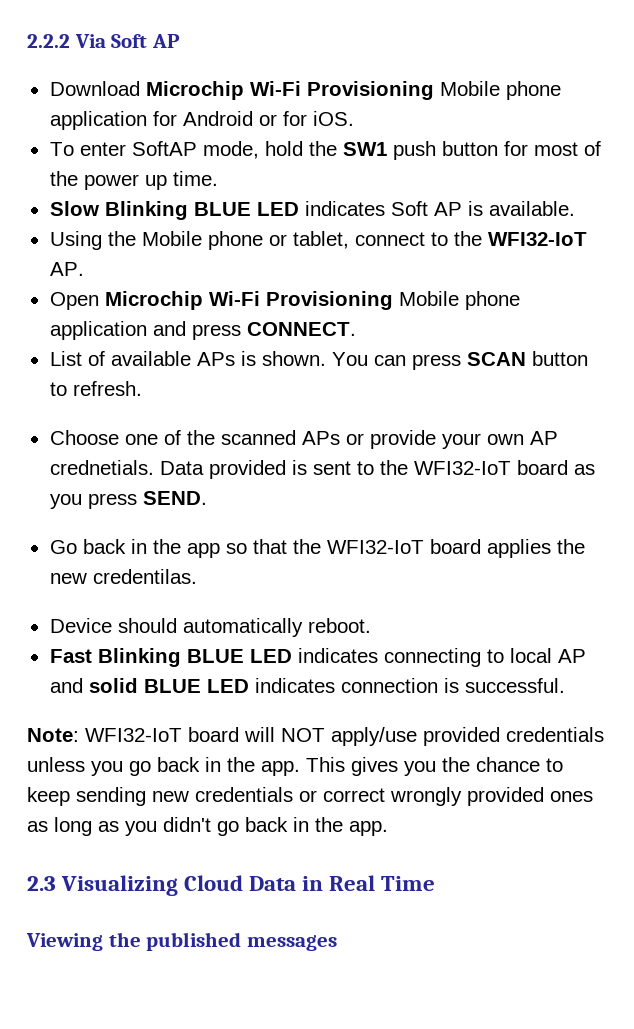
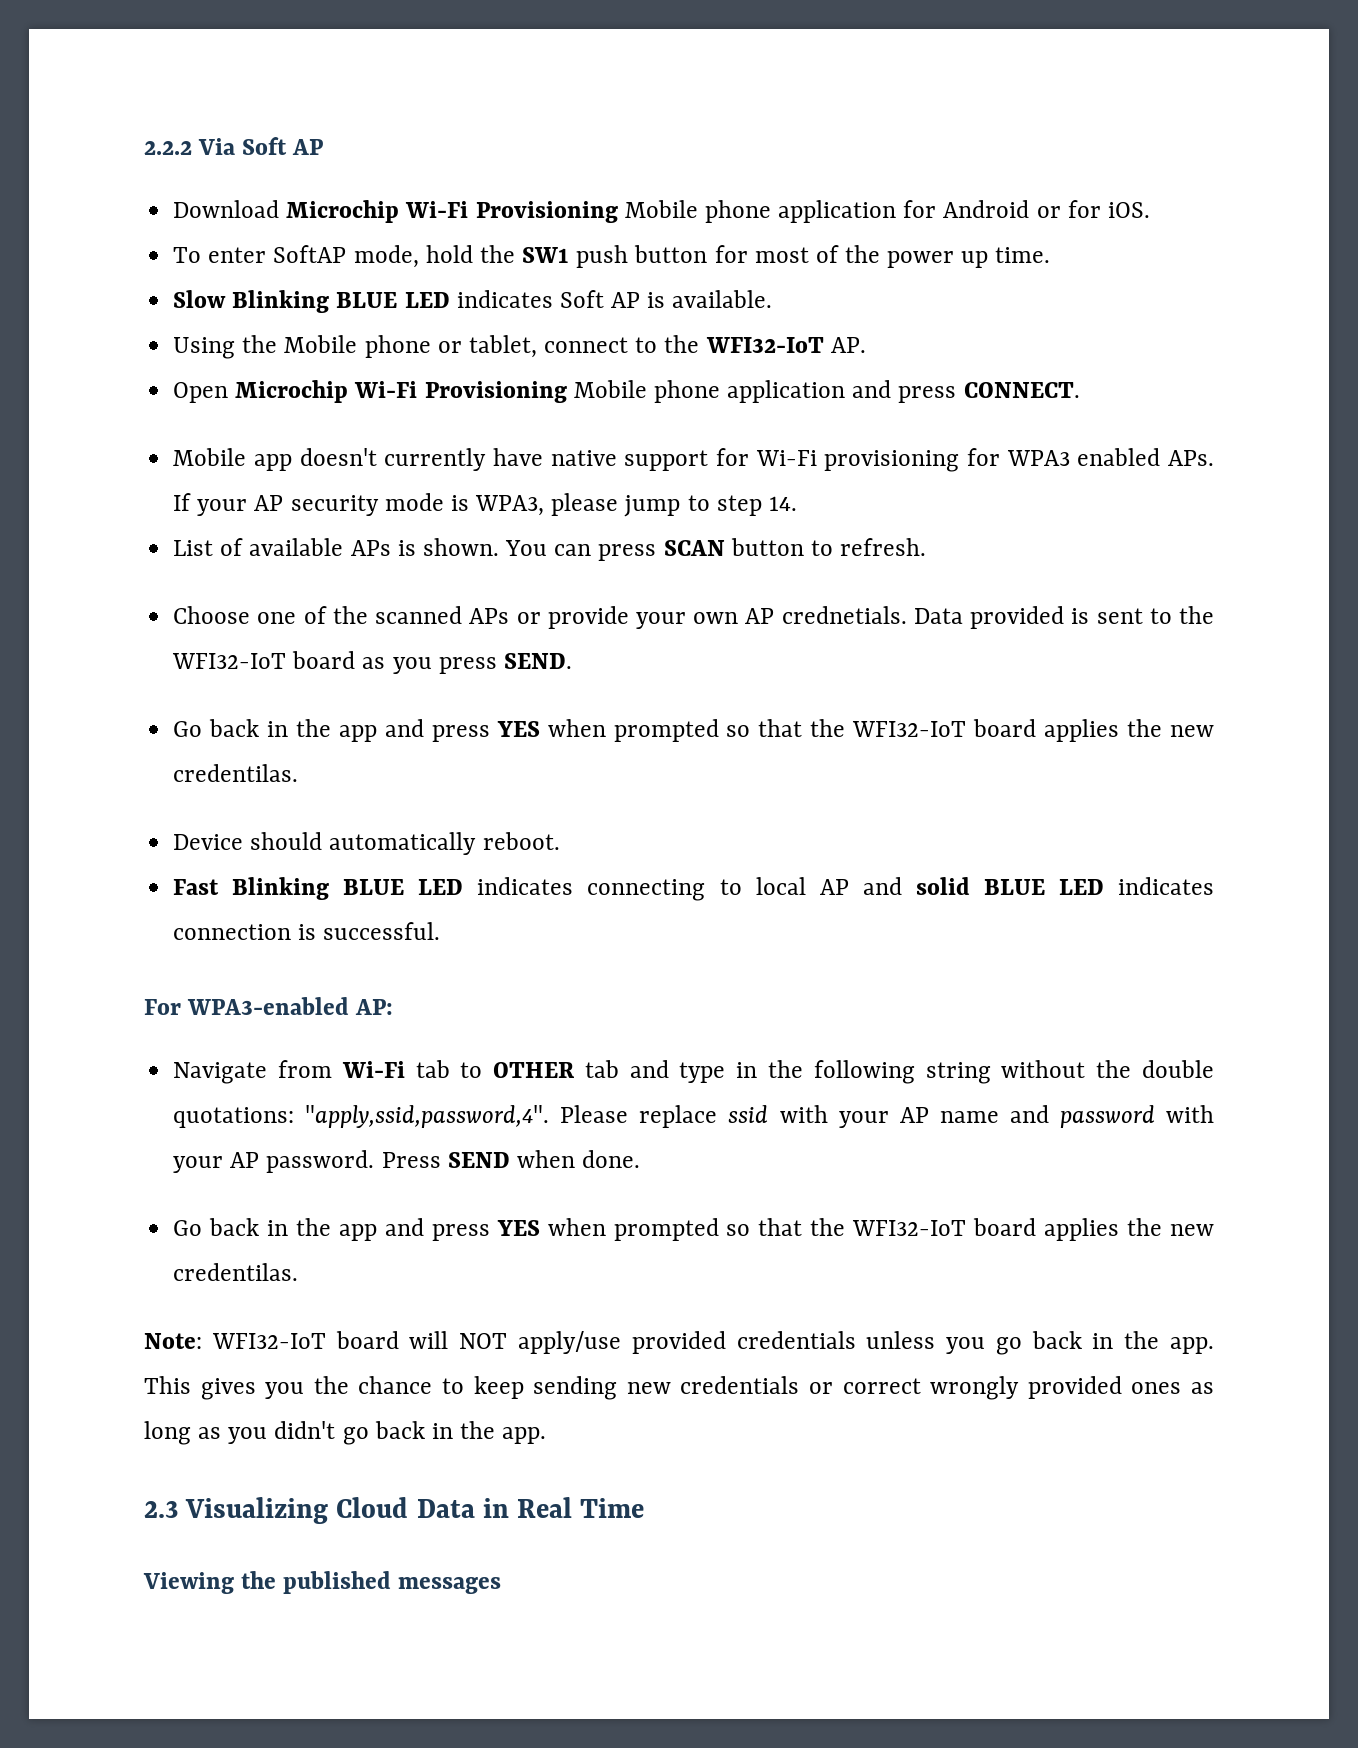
+ Mobile app doesn't currently have native support for Wi-Fi provisioning for WPA3 enabled APs. If your AP security mode is WPA3, please jump to step 14.
  Data provided is sent to the WFI32-IoT board as you press SEND.
- Go back in the app so that the WFI32-IoT board applies the new credentilas.
+ Go back in the app and press YES when prompted so that the WFI32-IoT board applies the new credentilas.
+ For WPA3-enabled AP:
+ Navigate from Wi-Fi tab to OTHER tab and type in the following string without the double quotations: "apply,ssid,password,4". Please replace ssid with your AP name and password with your AP password. Press SEND when done.
+ Go back in the app and press YES when prompted so that the WFI32-IoT board applies the new credentilas.

